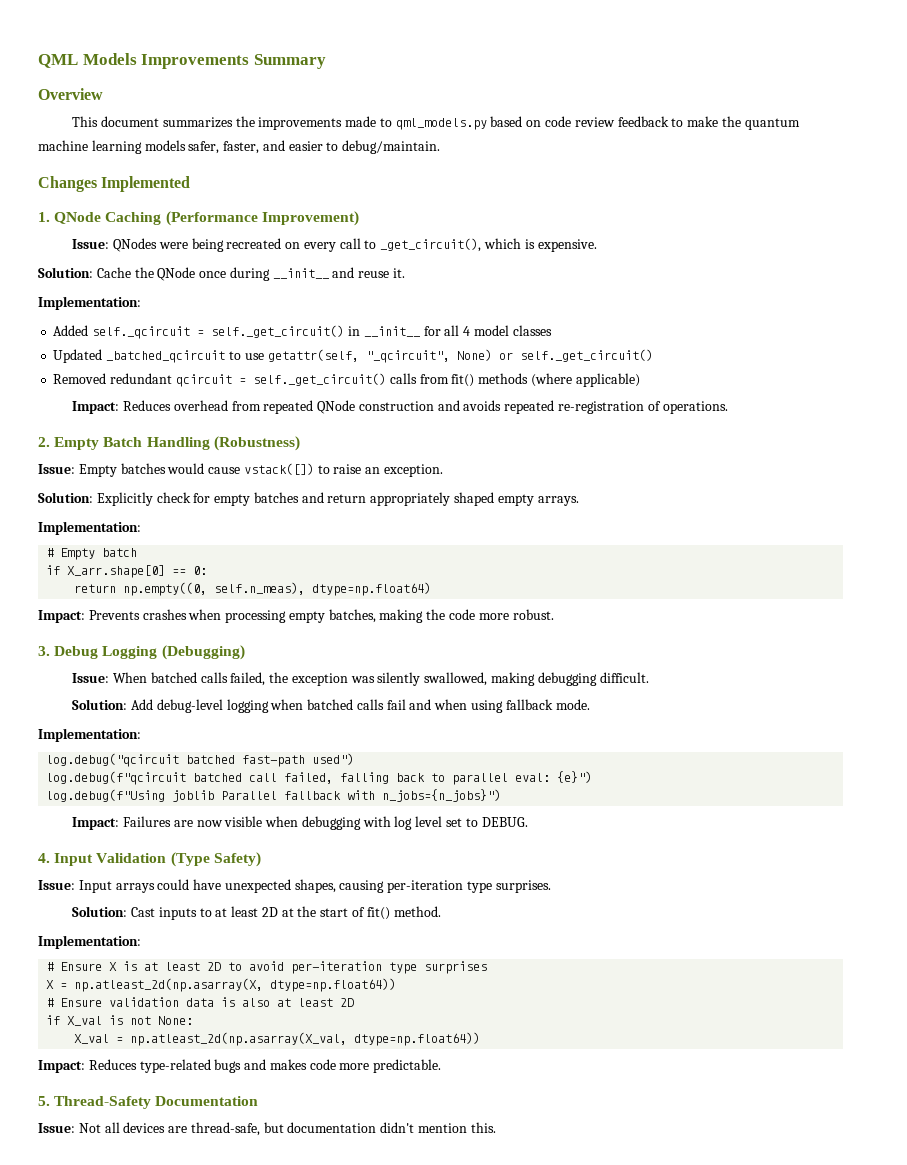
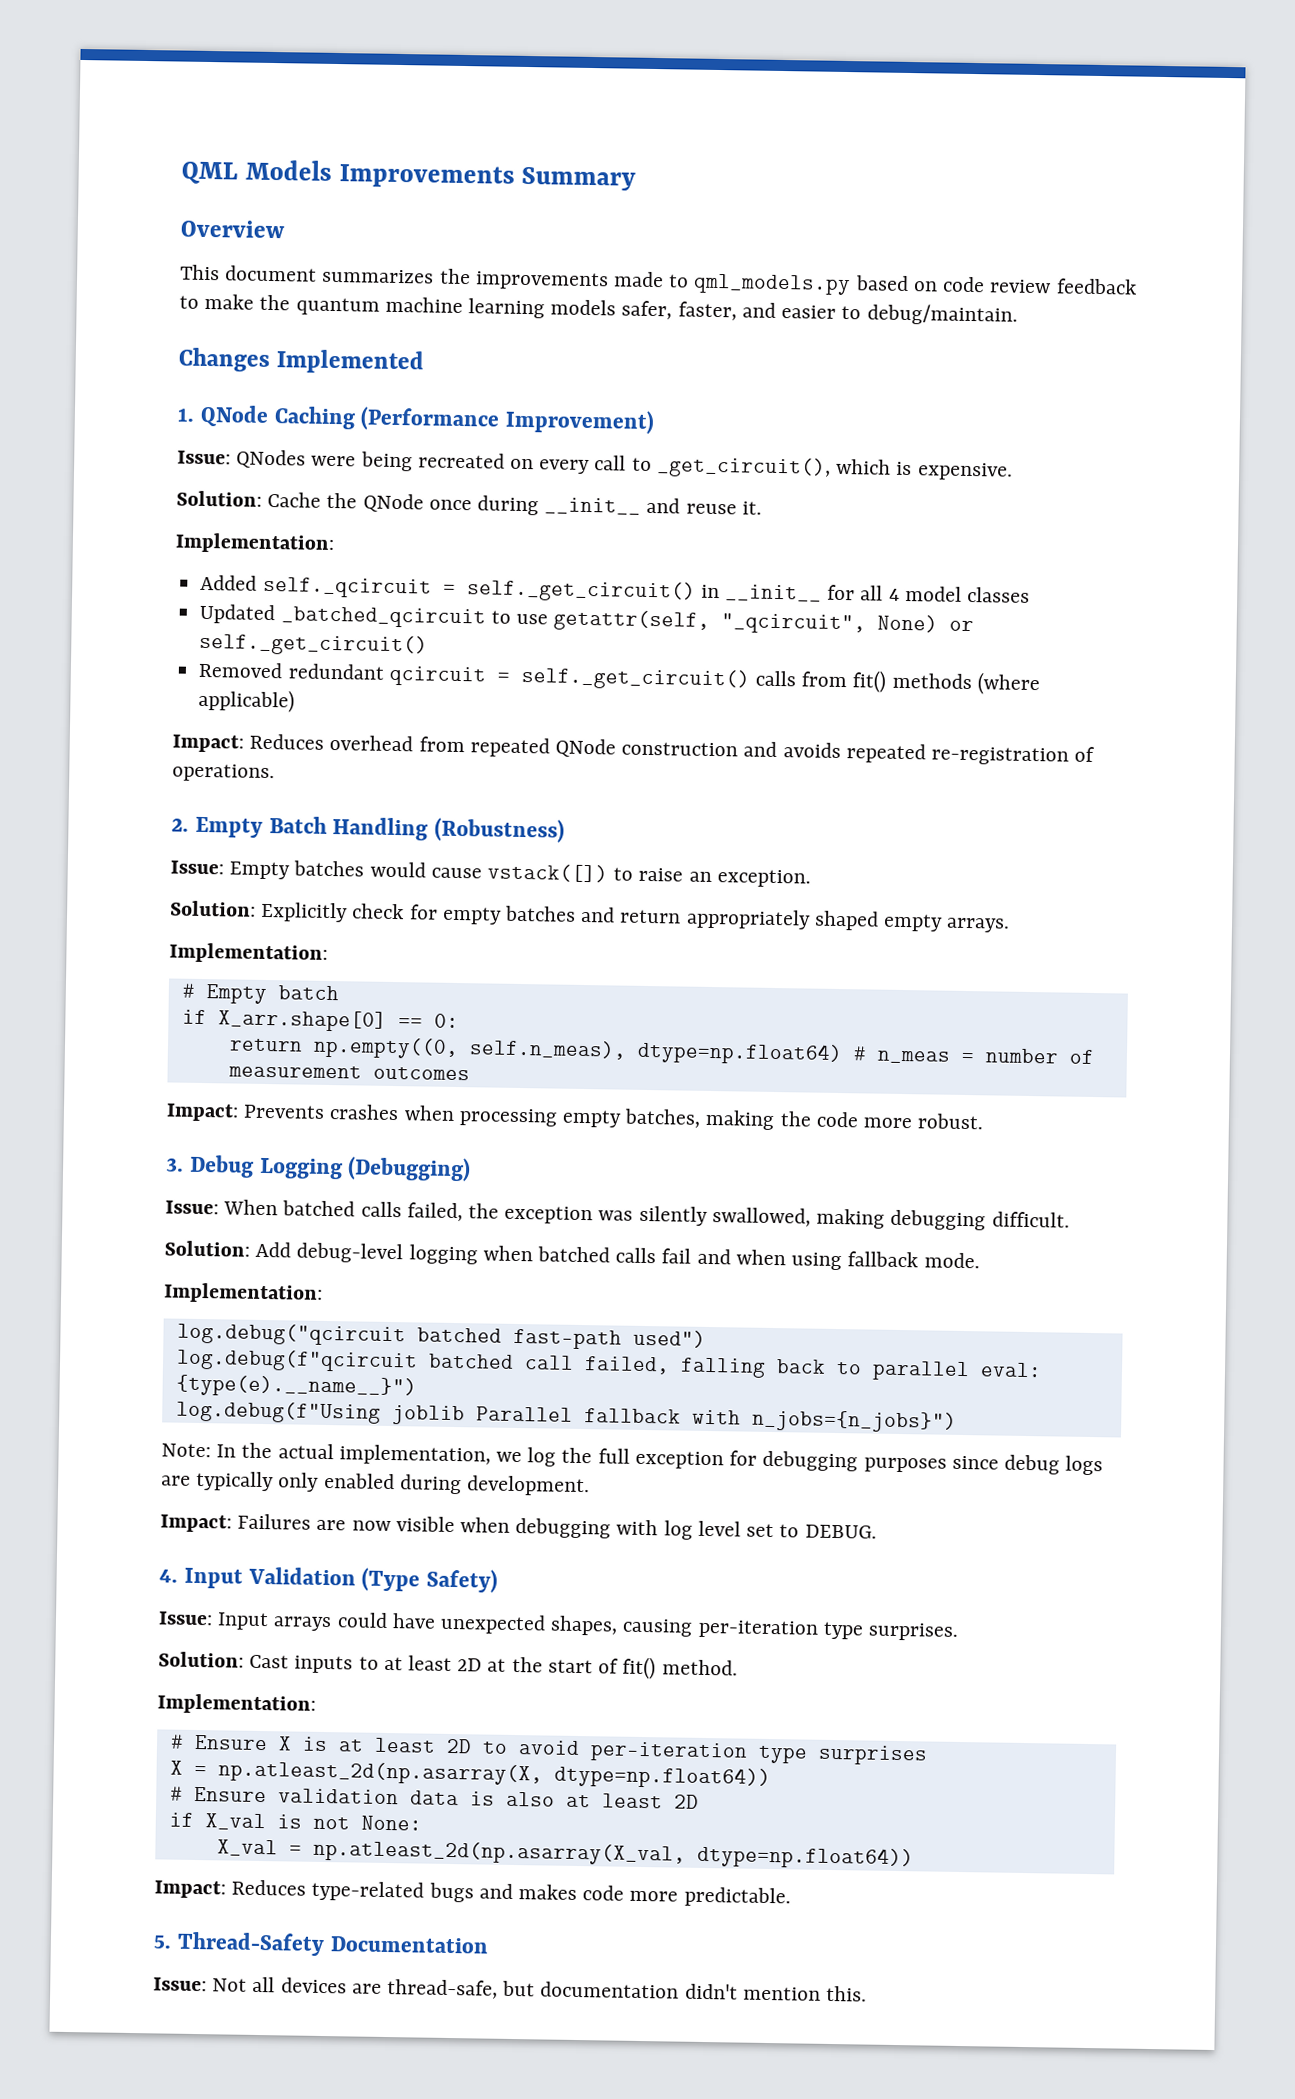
- return np.empty((0, self.n_meas), dtype=np.float64)
+ return np.empty((0, self.n_meas), dtype=np.float64) # n_meas = number of measurement outcomes
- log.debug(f"qcircuit batched call failed, falling back to parallel eval: {e}")
+ log.debug(f"qcircuit batched call failed, falling back to parallel eval: {type(e).__name__}")
+ Note: In the actual implementation, we log the full exception for debugging purposes since debug logs are typically only enabled during development.

